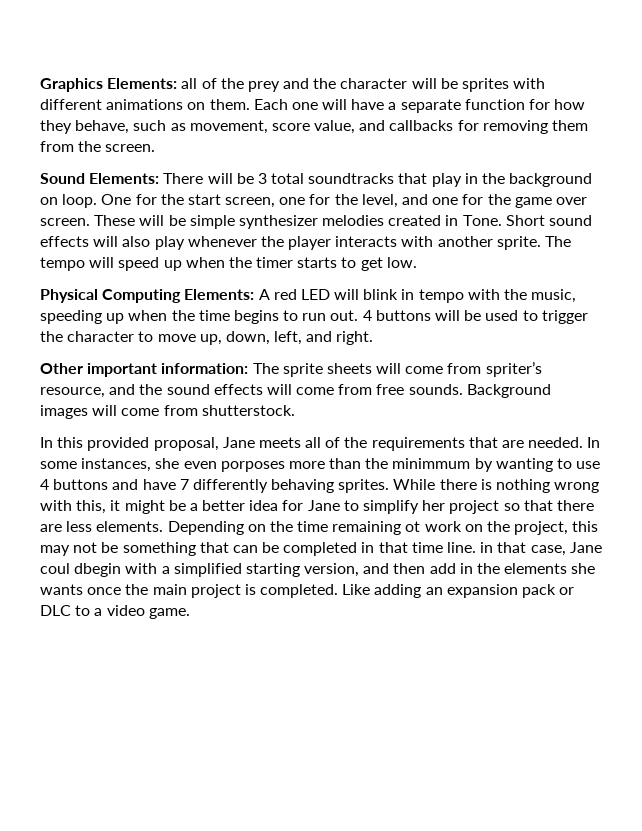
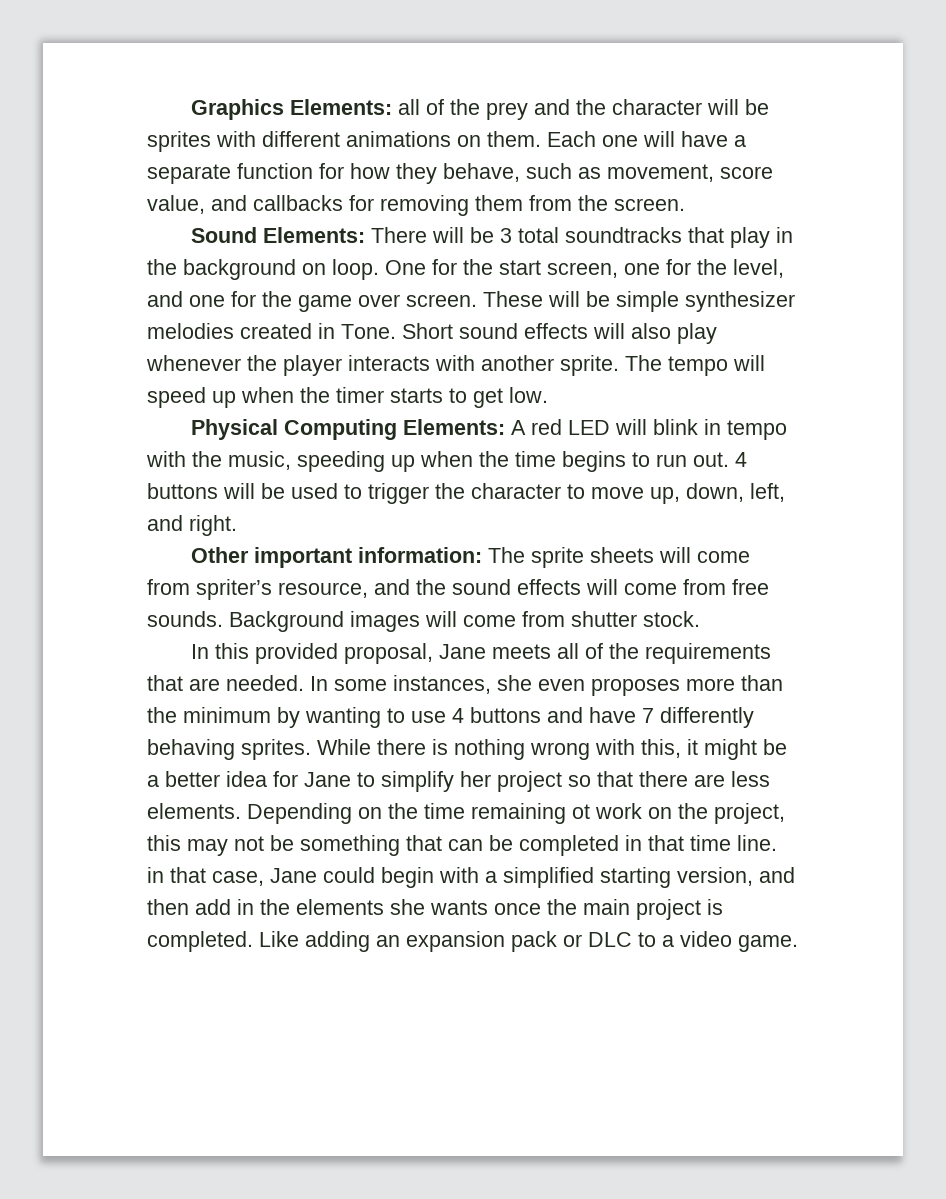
- Background images will come from shutterstock.
+ Background images will come from shutter stock.
- In some instances, she even porposes more than the minimmum by wanting to use 4 buttons and have 7 differently behaving sprites.
+ In some instances, she even proposes more than the minimum by wanting to use 4 buttons and have 7 differently behaving sprites.
- Depending on the time remaining ot work on the project, this may not be something that can be completed in that time line. in that case, Jane coul dbegin with a simplified starting version, and then add in the elements she wants once the main project is completed.
+ Depending on the time remaining ot work on the project, this may not be something that can be completed in that time line. in that case, Jane could begin with a simplified starting version, and then add in the elements she wants once the main project is completed.

